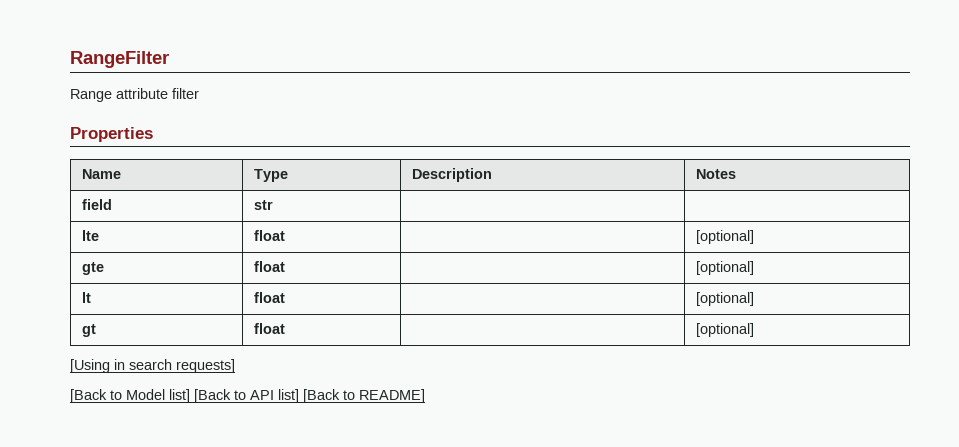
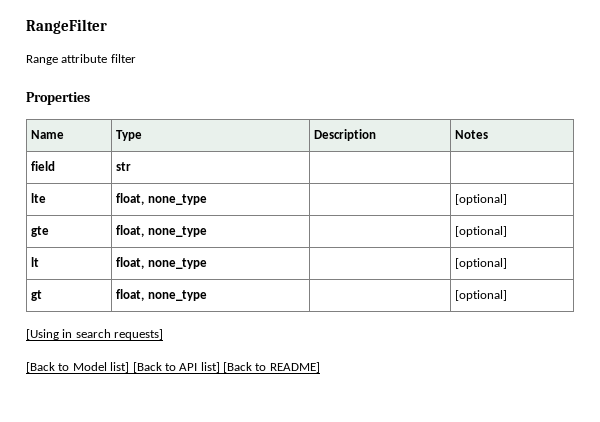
- lte | float | | [optional]
+ lte | float, none_type | | [optional]
- gte | float | | [optional]
+ gte | float, none_type | | [optional]
- lt | float | | [optional]
+ lt | float, none_type | | [optional]
- gt | float | | [optional]
+ gt | float, none_type | | [optional]

